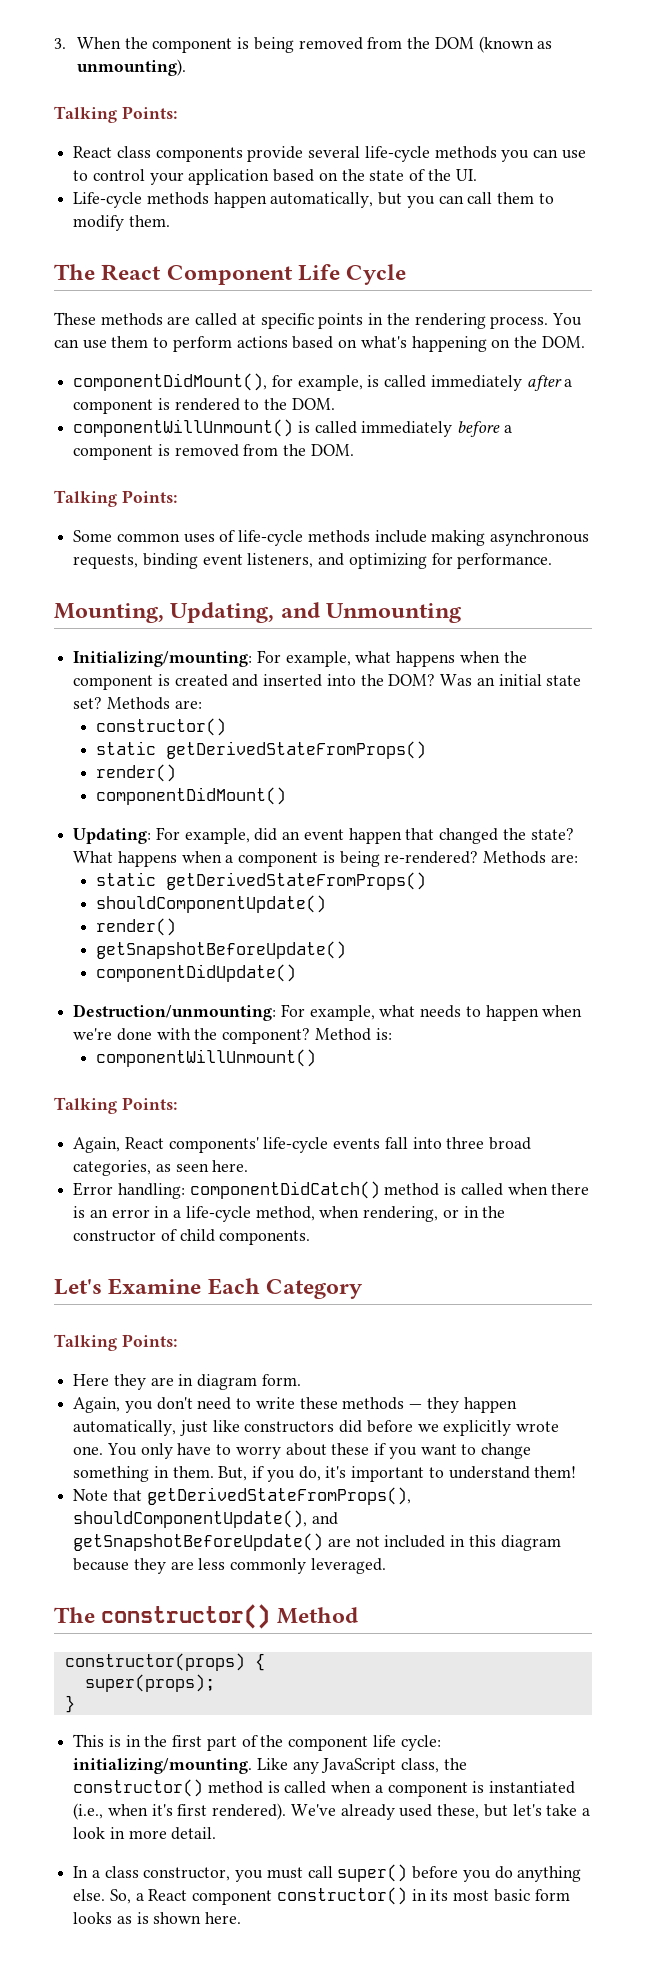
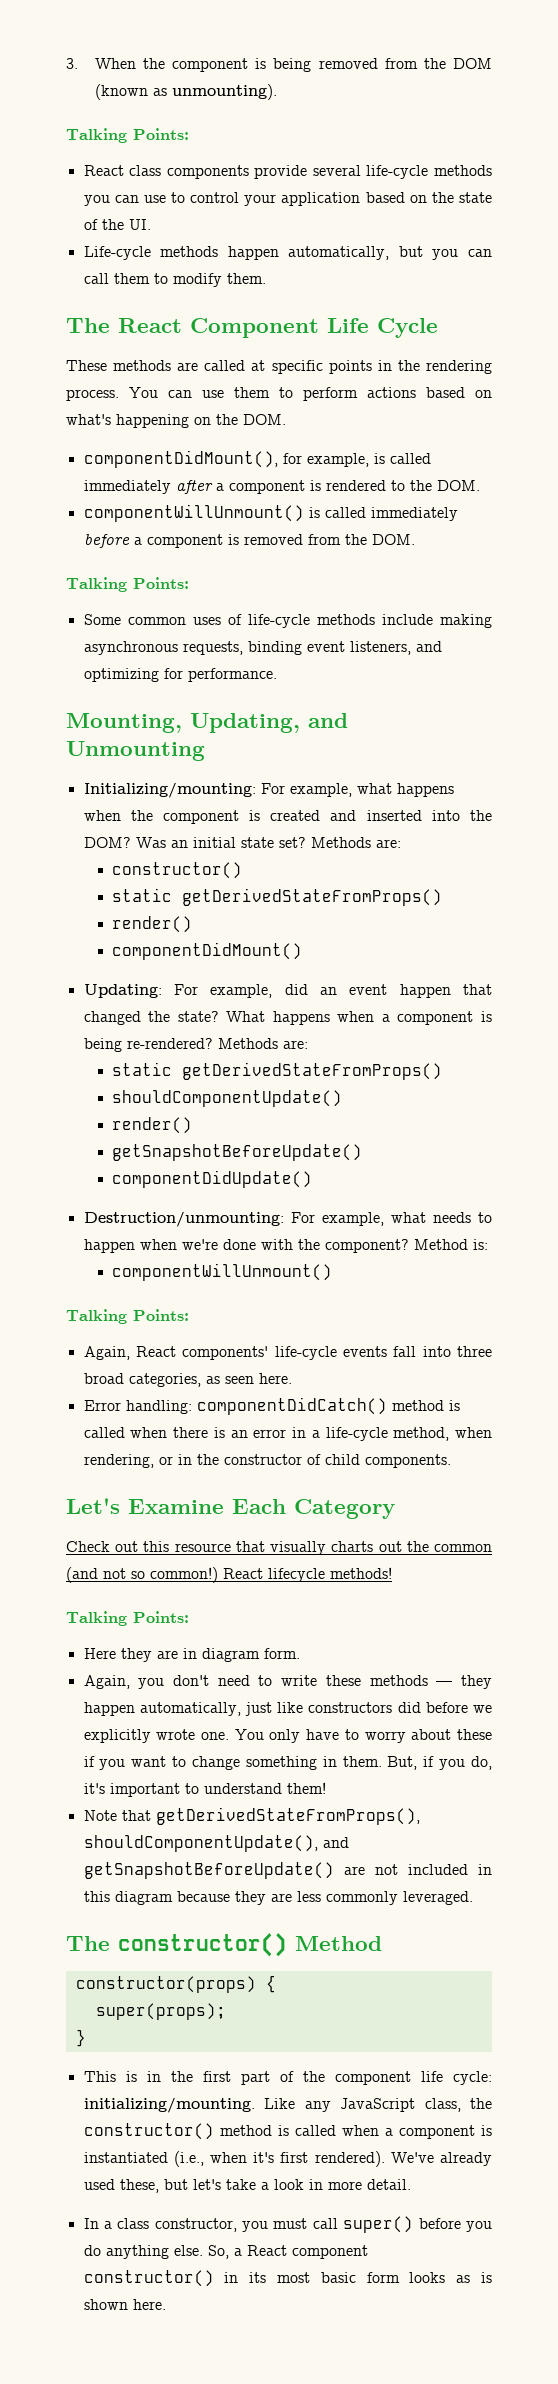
+ Check out this resource that visually charts out the common (and not so common!) React lifecycle methods!

